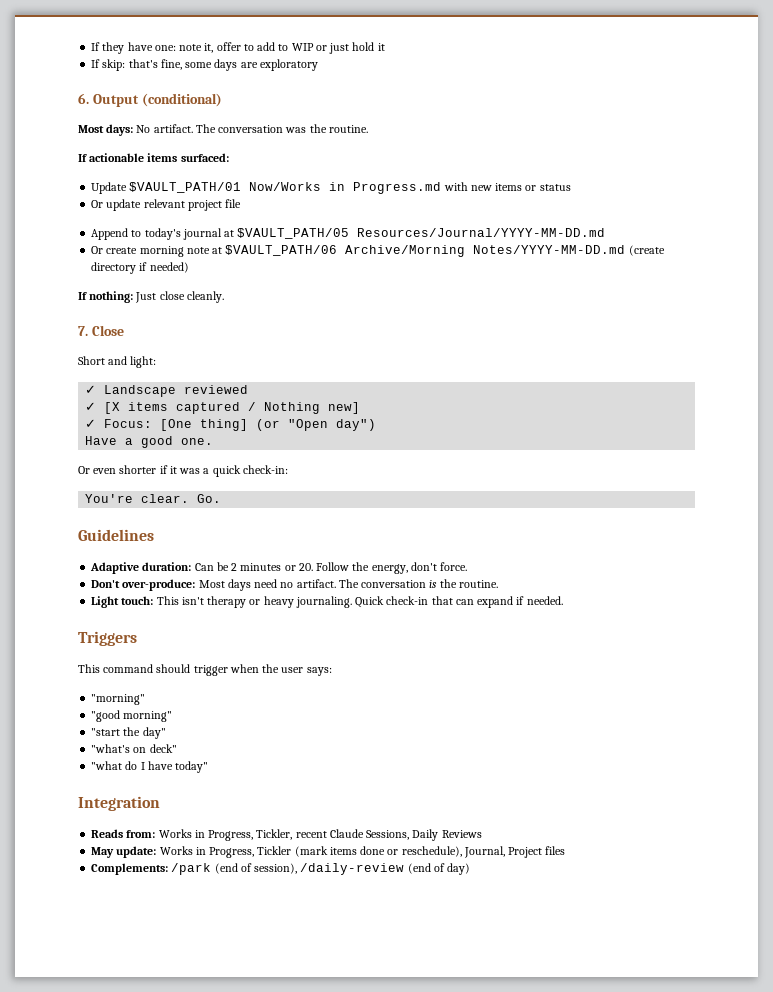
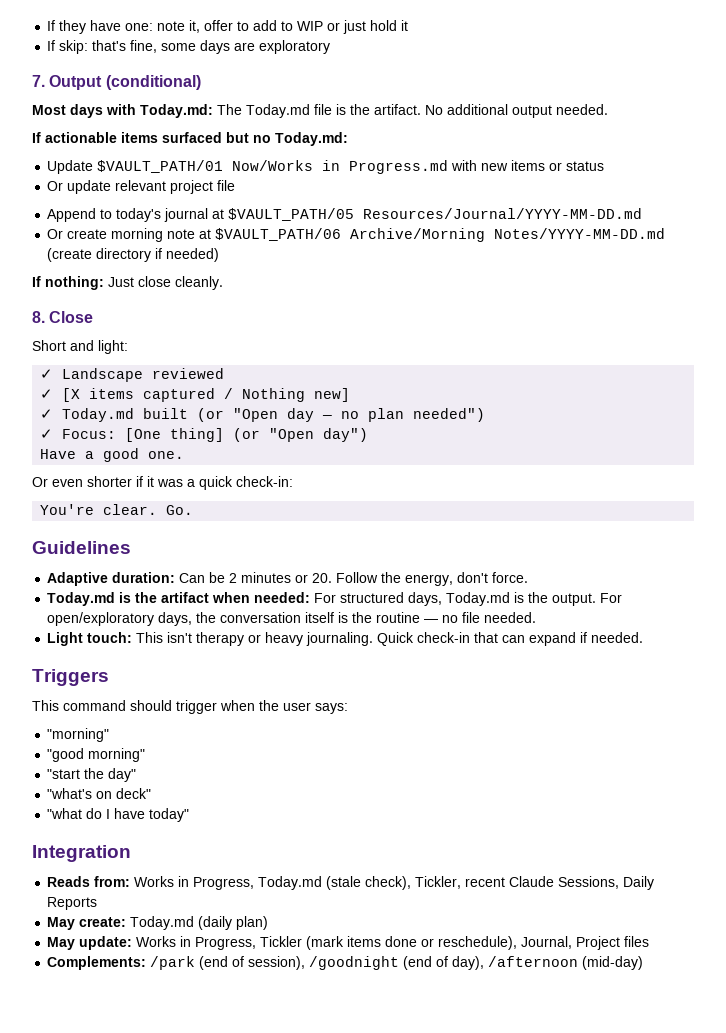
- 6. Output (conditional)
+ 7. Output (conditional)
- Most days: No artifact. The conversation was the routine.
+ Most days with Today.md: The Today.md file is the artifact. No additional output needed.
- If actionable items surfaced:
+ If actionable items surfaced but no Today.md:
- 7. Close
+ 8. Close
+ ✓ Today.md built (or "Open day — no plan needed")
- Don't over-produce: Most days need no artifact. The conversation is the routine.
+ Today.md is the artifact when needed: For structured days, Today.md is the output. For open/exploratory days, the conversation itself is the routine — no file needed.
- Reads from: Works in Progress, Tickler, recent Claude Sessions, Daily Reviews
+ Reads from: Works in Progress, Today.md (stale check), Tickler, recent Claude Sessions, Daily Reports
+ May create: Today.md (daily plan)
- Complements: /park (end of session), /daily-review (end of day)
+ Complements: /park (end of session), /goodnight (end of day), /afternoon (mid-day)

